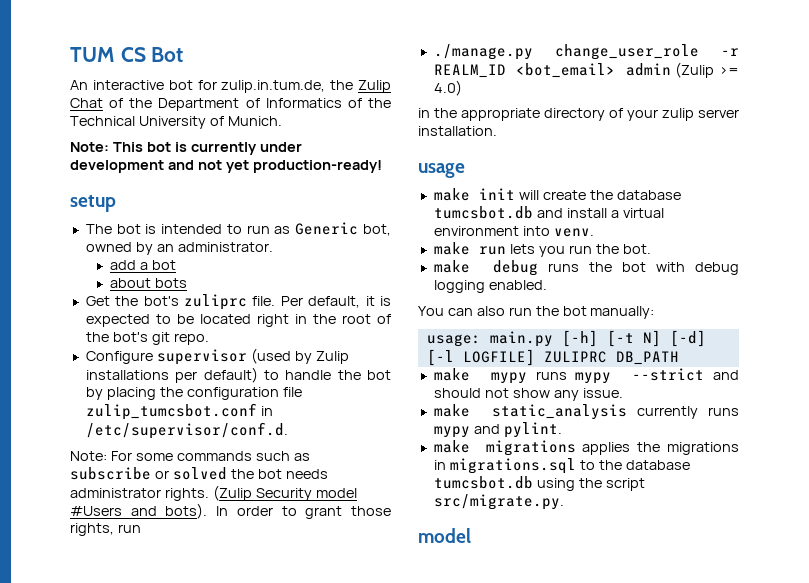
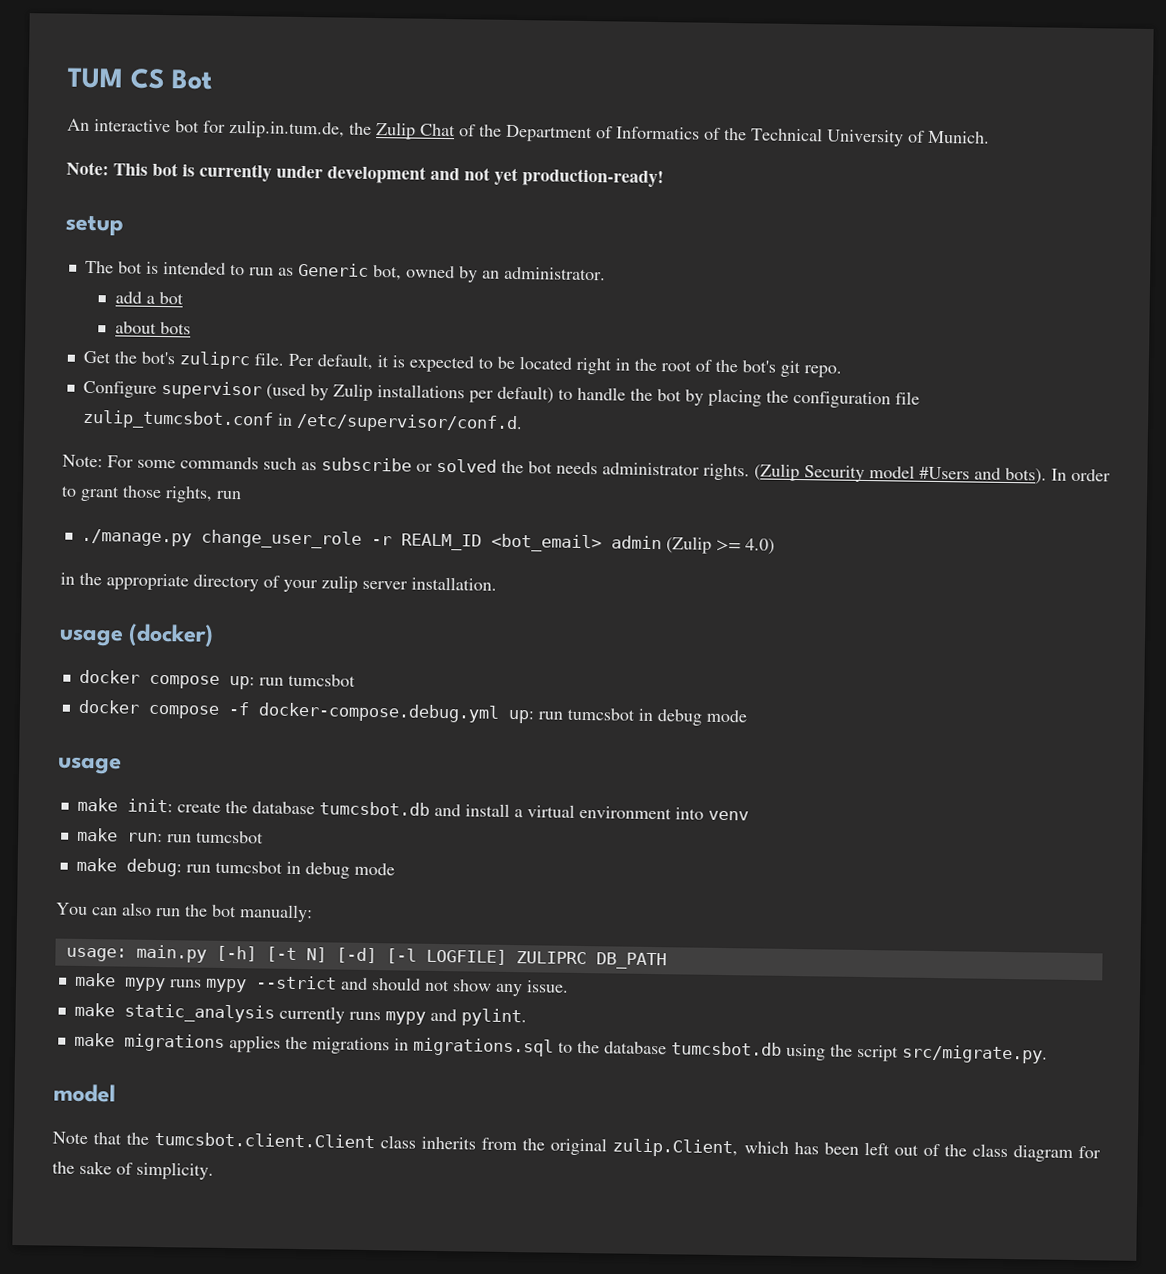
+ usage (docker)
+ docker compose up: run tumcsbot
+ docker compose -f docker-compose.debug.yml up: run tumcsbot in debug mode
- make init will create the database tumcsbot.db and install a virtual environment into venv.
- make run lets you run the bot.
- make debug runs the bot with debug logging enabled.
+ make init: create the database tumcsbot.db and install a virtual environment into venv
+ make run: run tumcsbot
+ make debug: run tumcsbot in debug mode
+ Note that the tumcsbot.client.Client class inherits from the original zulip.Client, which has been left out of the class diagram for the sake of simplicity.

